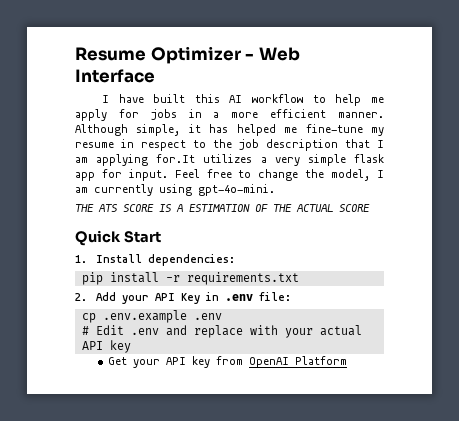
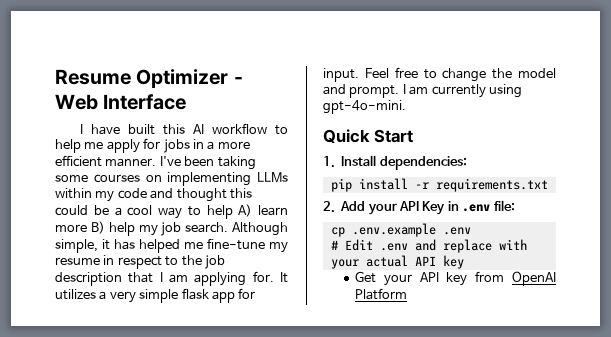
+ I've been taking some courses on implementing LLMs within my code and thought this could be a cool way to help A) learn more B) help my job search.
- Although simple, it has helped me fine-tune my resume in respect to the job description that I am applying for.It utilizes a very simple flask app for input.
+ Although simple, it has helped me fine-tune my resume in respect to the job description that I am applying for. It utilizes a very simple flask app for input.
- Feel free to change the model, I am currently using gpt-4o-mini.
+ Feel free to change the model and prompt. I am currently using gpt-4o-mini.
- THE ATS SCORE IS A ESTIMATION OF THE ACTUAL SCORE

